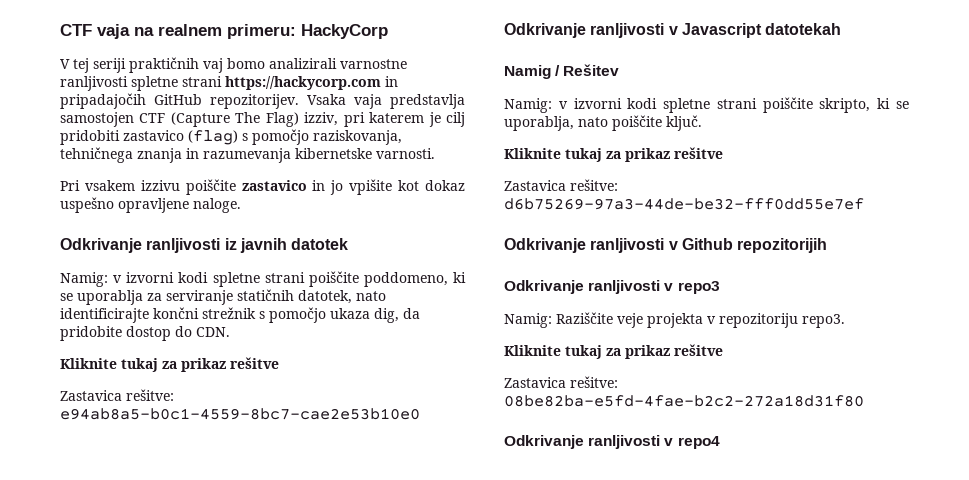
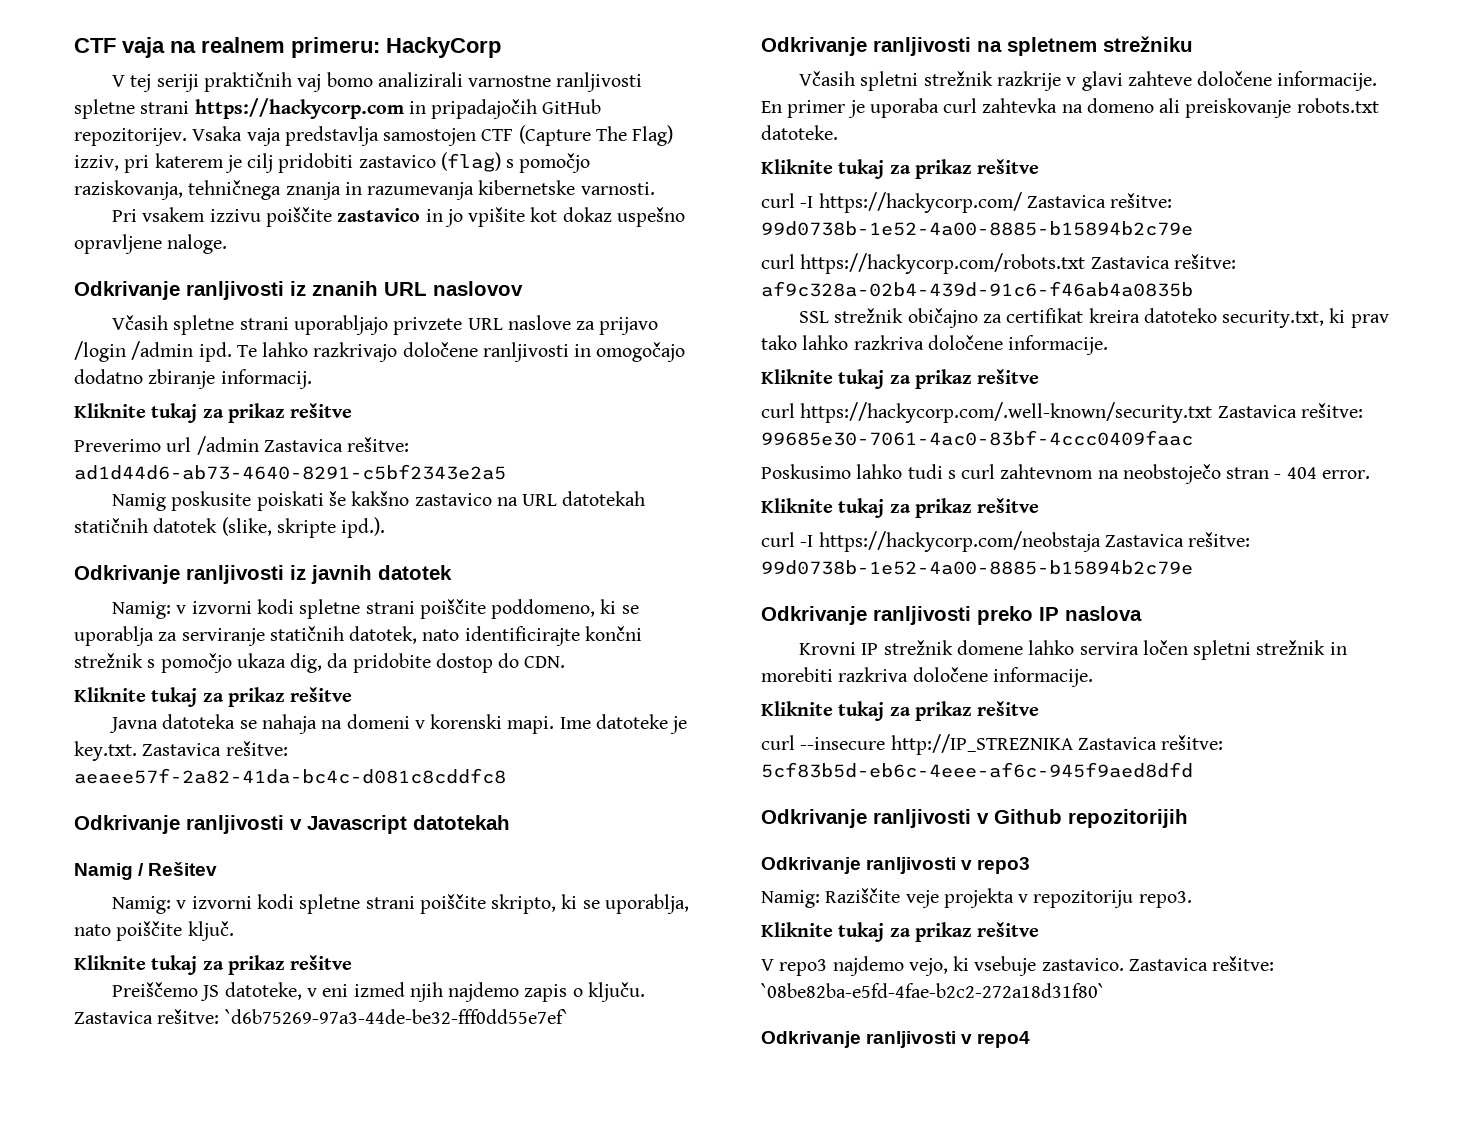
+ Odkrivanje ranljivosti iz znanih URL naslovov
+ Včasih spletne strani uporabljajo privzete URL naslove za prijavo /login /admin ipd. Te lahko razkrivajo določene ranljivosti in omogočajo dodatno zbiranje informacij.
+ Kliknite tukaj za prikaz rešitve
+ Preverimo url /admin Zastavica rešitve: ad1d44d6-ab73-4640-8291-c5bf2343e2a5
+ Namig poskusite poiskati še kakšno zastavico na URL datotekah statičnih datotek (slike, skripte ipd.).
- Zastavica rešitve: e94ab8a5-b0c1-4559-8bc7-cae2e53b10e0
+ Javna datoteka se nahaja na domeni v korenski mapi. Ime datoteke je key.txt. Zastavica rešitve: aeaee57f-2a82-41da-bc4c-d081c8cddfc8
- Zastavica rešitve: d6b75269-97a3-44de-be32-fff0dd55e7ef
+ Preiščemo JS datoteke, v eni izmed njih najdemo zapis o ključu. Zastavica rešitve: `d6b75269-97a3-44de-be32-fff0dd55e7ef`
+ Odkrivanje ranljivosti na spletnem strežniku
+ Včasih spletni strežnik razkrije v glavi zahteve določene informacije. En primer je uporaba curl zahtevka na domeno ali preiskovanje robots.txt datoteke.
+ Kliknite tukaj za prikaz rešitve
+ curl -I https://hackycorp.com/ Zastavica rešitve: 99d0738b-1e52-4a00-8885-b15894b2c79e
+ curl https://hackycorp.com/robots.txt Zastavica rešitve: af9c328a-02b4-439d-91c6-f46ab4a0835b
+ SSL strežnik običajno za certifikat kreira datoteko security.txt, ki prav tako lahko razkriva določene informacije.
+ Kliknite tukaj za prikaz rešitve
+ curl https://hackycorp.com/.well-known/security.txt Zastavica rešitve: 99685e30-7061-4ac0-83bf-4ccc0409faac
+ Poskusimo lahko tudi s curl zahtevnom na neobstoječo stran - 404 error.
+ Kliknite tukaj za prikaz rešitve
+ curl -I https://hackycorp.com/neobstaja Zastavica rešitve: 99d0738b-1e52-4a00-8885-b15894b2c79e
+ Odkrivanje ranljivosti preko IP naslova
+ Krovni IP strežnik domene lahko servira ločen spletni strežnik in morebiti razkriva določene informacije.
+ Kliknite tukaj za prikaz rešitve
+ curl --insecure http://IP_STREZNIKA Zastavica rešitve: 5cf83b5d-eb6c-4eee-af6c-945f9aed8dfd
- Zastavica rešitve: 08be82ba-e5fd-4fae-b2c2-272a18d31f80
+ V repo3 najdemo vejo, ki vsebuje zastavico. Zastavica rešitve: `08be82ba-e5fd-4fae-b2c2-272a18d31f80`

